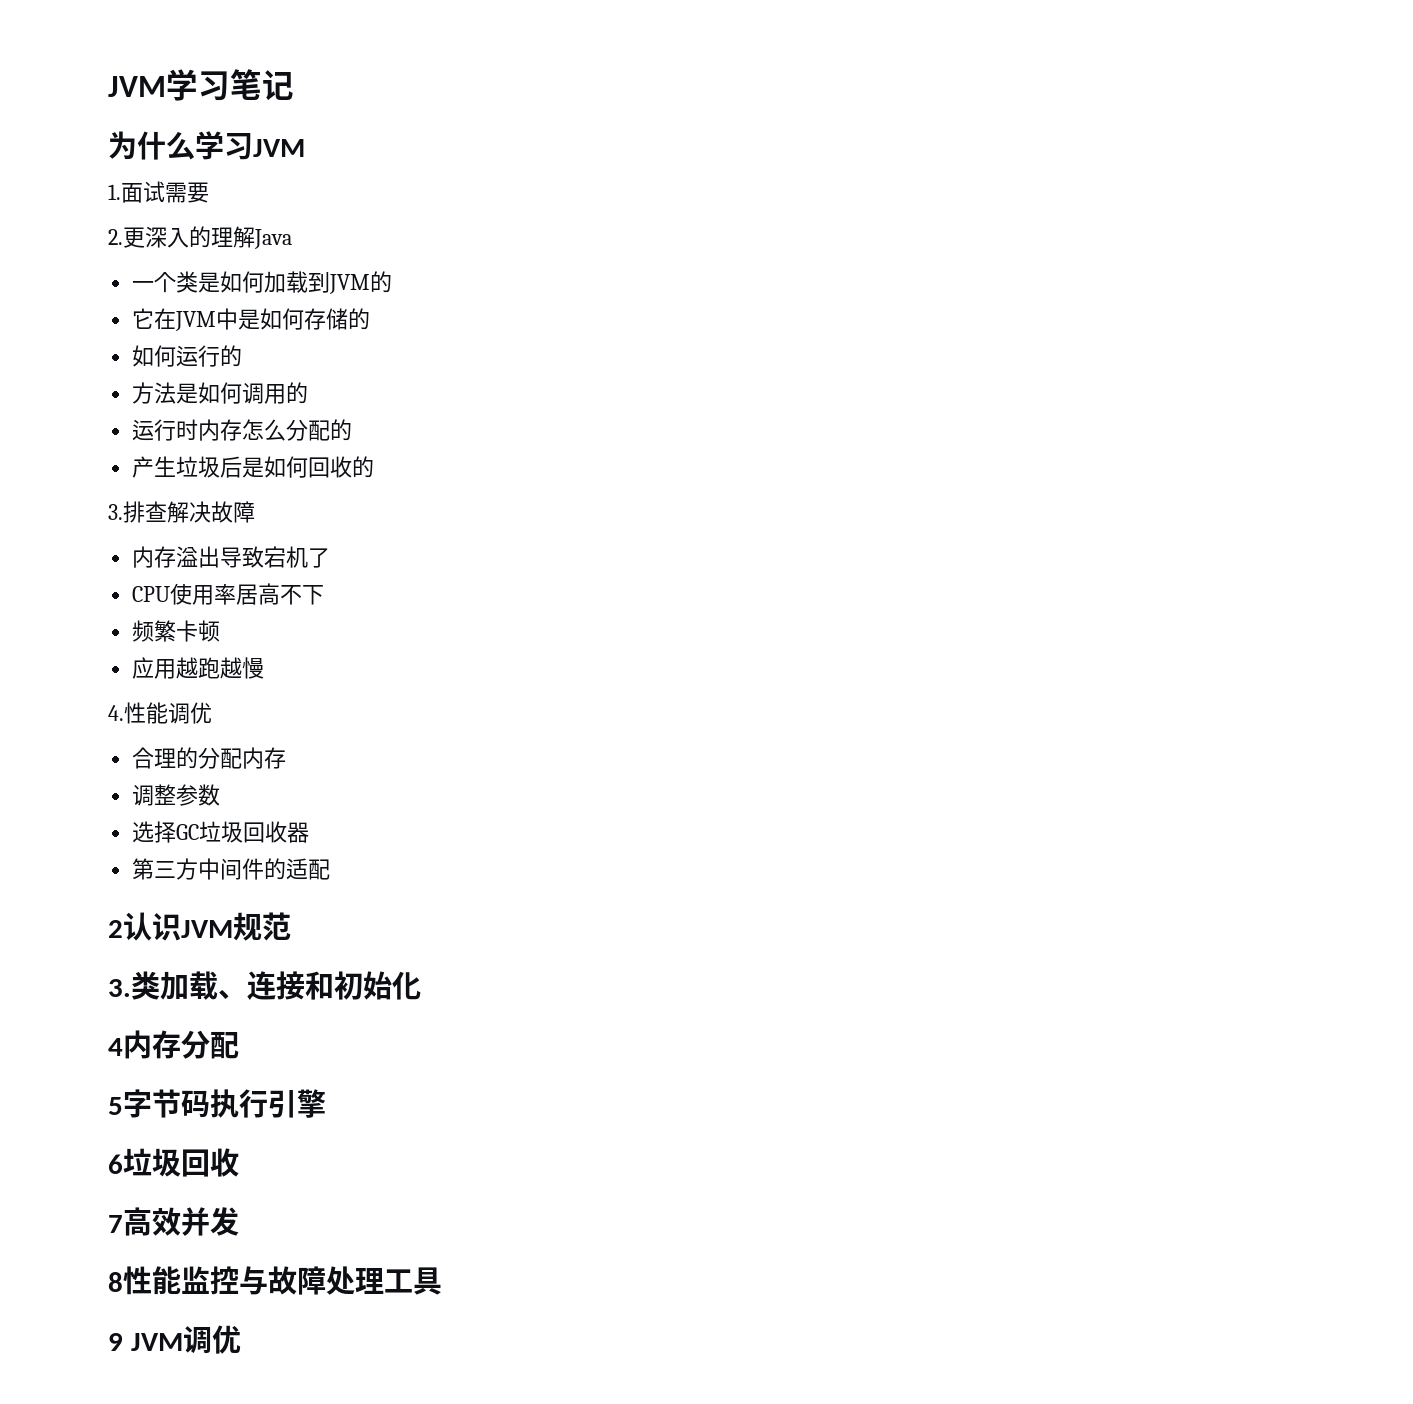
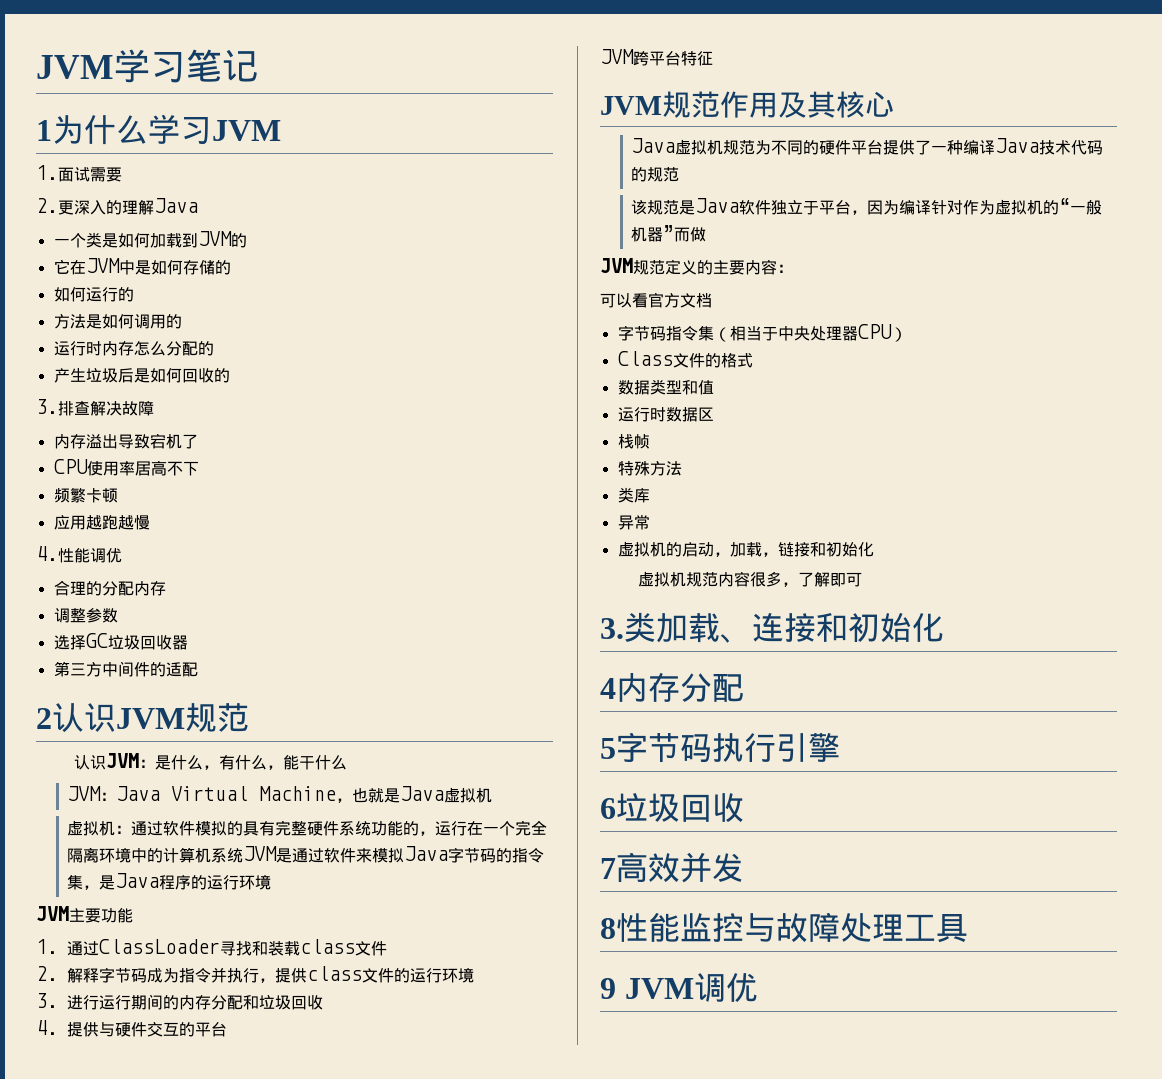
- 为什么学习JVM
+ 1为什么学习JVM
+ 认识JVM：是什么，有什么，能干什么
+ JVM：Java Virtual Machine，也就是Java虚拟机
+ 虚拟机：通过软件模拟的具有完整硬件系统功能的，运行在一个完全隔离环境中的计算机系统JVM是通过软件来模拟Java字节码的指令集，是Java程序的运行环境
+ JVM主要功能
+ 1.通过ClassLoader寻找和装载class文件
+ 2.解释字节码成为指令并执行，提供class文件的运行环境
+ 3.进行运行期间的内存分配和垃圾回收
+ 4.提供与硬件交互的平台
+ JVM跨平台特征
+ JVM规范作用及其核心
+ Java虚拟机规范为不同的硬件平台提供了一种编译Java技术代码的规范
+ 该规范是Java软件独立于平台，因为编译针对作为虚拟机的“一般机器”而做
+ JVM规范定义的主要内容：
+ 可以看官方文档
+ 字节码指令集（相当于中央处理器CPU）
+ Class文件的格式
+ 数据类型和值
+ 运行时数据区
+ 栈帧
+ 特殊方法
+ 类库
+ 异常
+ 虚拟机的启动，加载，链接和初始化
+ 虚拟机规范内容很多，了解即可

